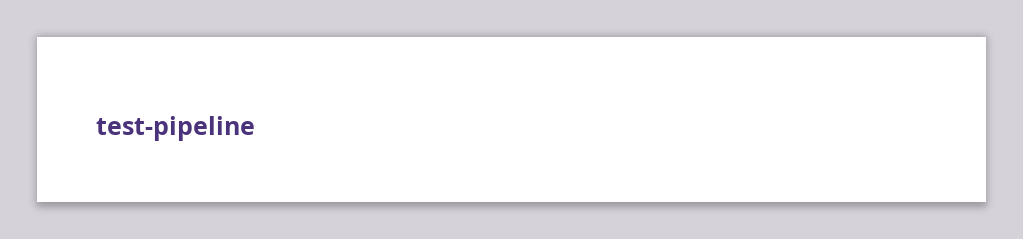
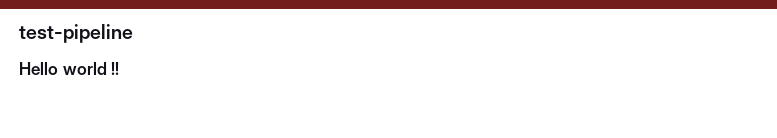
+ Hello world !!

